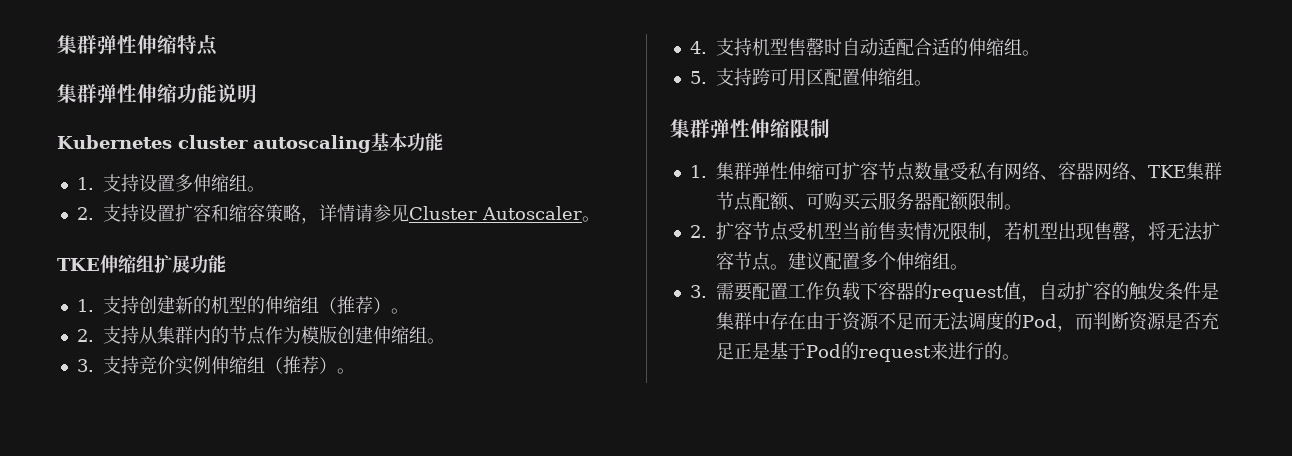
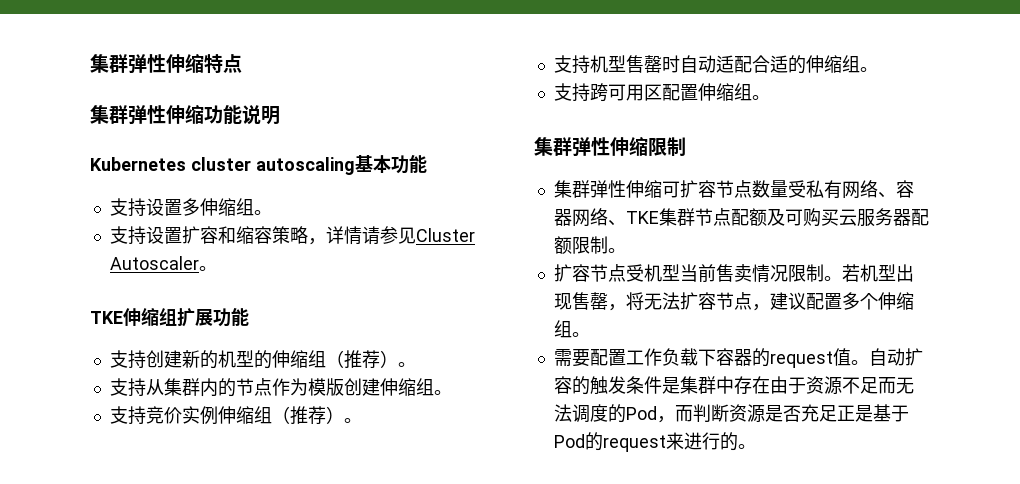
- 1.支持设置多伸缩组。
+ 支持设置多伸缩组。
- 2.支持设置扩容和缩容策略，详情请参见Cluster Autoscaler。
+ 支持设置扩容和缩容策略，详情请参见Cluster Autoscaler。
- 1.支持创建新的机型的伸缩组（推荐）。
+ 支持创建新的机型的伸缩组（推荐）。
- 2.支持从集群内的节点作为模版创建伸缩组。
+ 支持从集群内的节点作为模版创建伸缩组。
- 3.支持竞价实例伸缩组（推荐）。
+ 支持竞价实例伸缩组（推荐）。
- 4.支持机型售罄时自动适配合适的伸缩组。
+ 支持机型售罄时自动适配合适的伸缩组。
- 5.支持跨可用区配置伸缩组。
+ 支持跨可用区配置伸缩组。
- 1.集群弹性伸缩可扩容节点数量受私有网络、容器网络、TKE集群节点配额、可购买云服务器配额限制。
+ 集群弹性伸缩可扩容节点数量受私有网络、容器网络、TKE集群节点配额及可购买云服务器配额限制。
- 2.扩容节点受机型当前售卖情况限制，若机型出现售罄，将无法扩容节点。建议配置多个伸缩组。
+ 扩容节点受机型当前售卖情况限制。若机型出现售罄，将无法扩容节点，建议配置多个伸缩组。
- 3.需要配置工作负载下容器的request值，自动扩容的触发条件是集群中存在由于资源不足而无法调度的Pod，而判断资源是否充足正是基于Pod的request来进行的。
+ 需要配置工作负载下容器的request值。自动扩容的触发条件是集群中存在由于资源不足而无法调度的Pod，而判断资源是否充足正是基于Pod的request来进行的。

